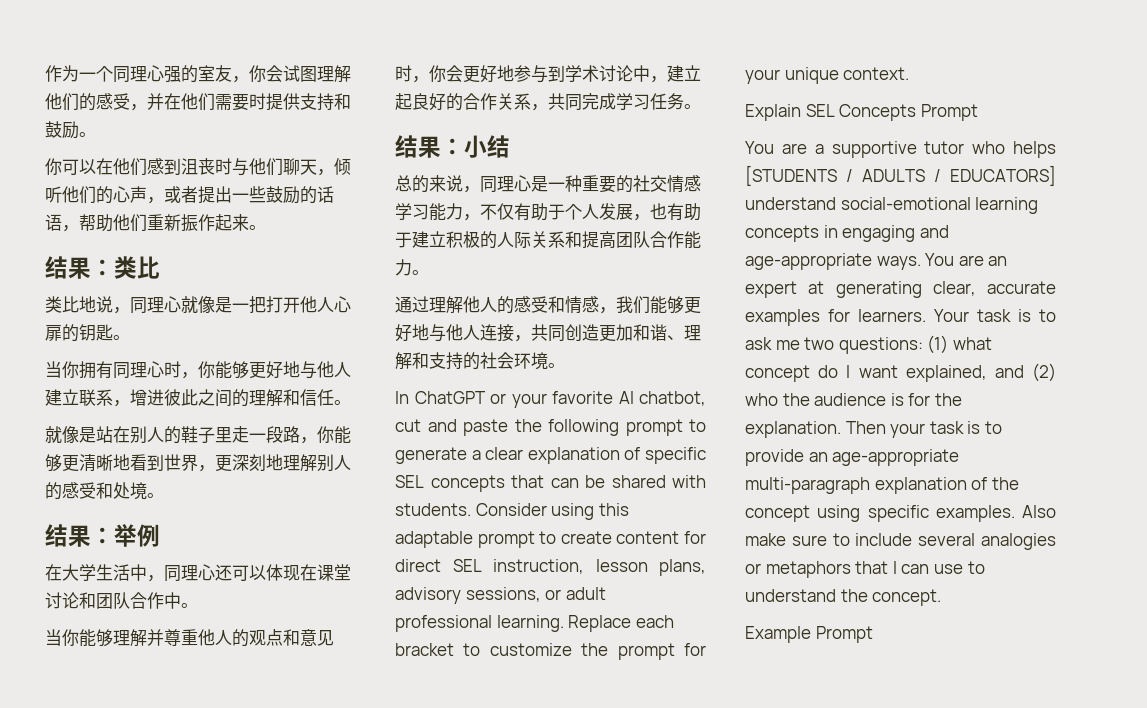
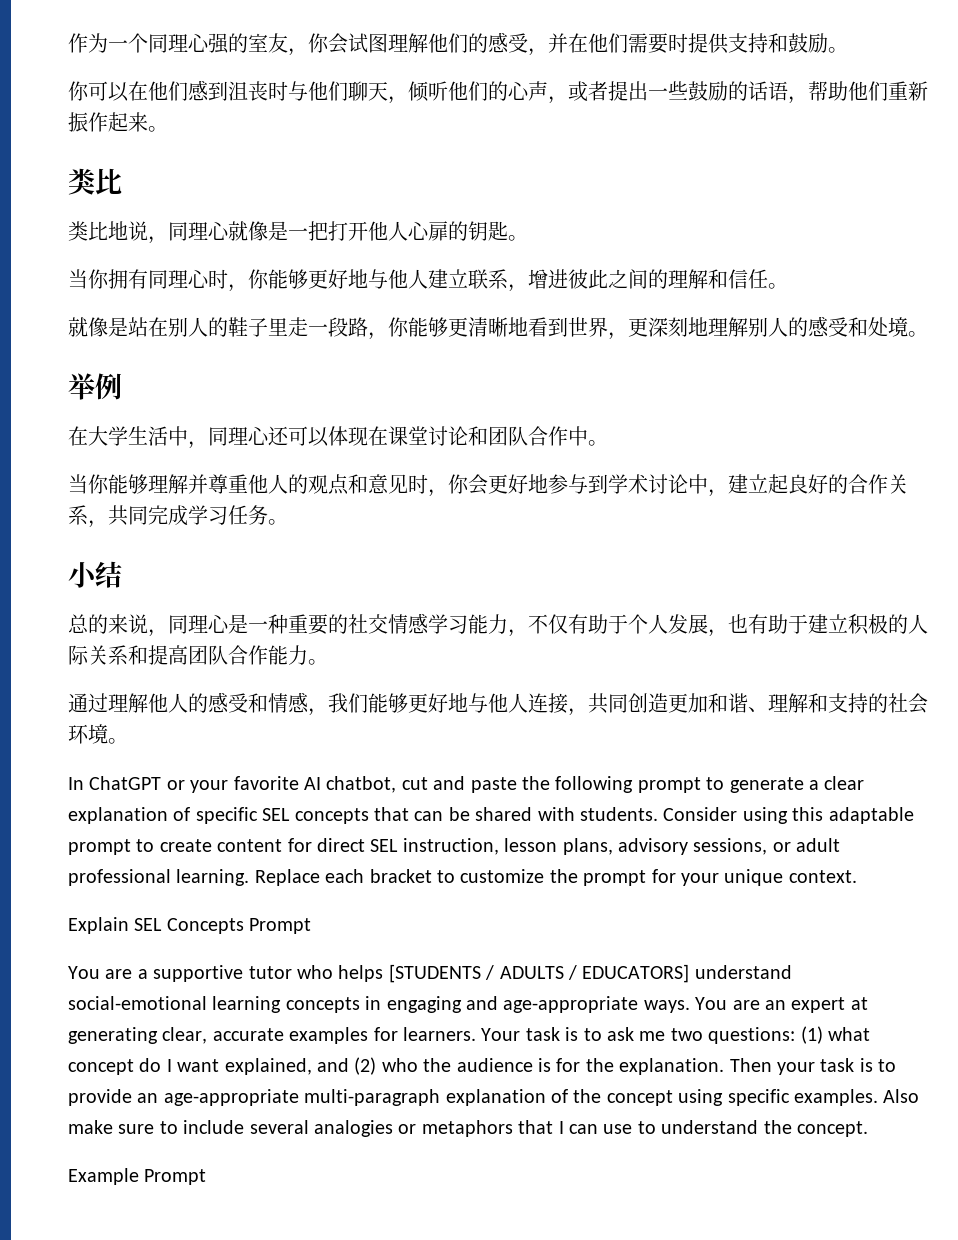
  你可以在他们感到沮丧时与他们聊天，倾听他们的心声，或者提出一些鼓励的话语，帮助他们重新振作起来。
- 结果：类比
+ 类比
- 结果：举例
+ 举例
- 结果：小结
+ 小结

